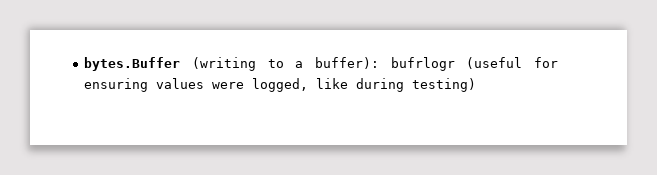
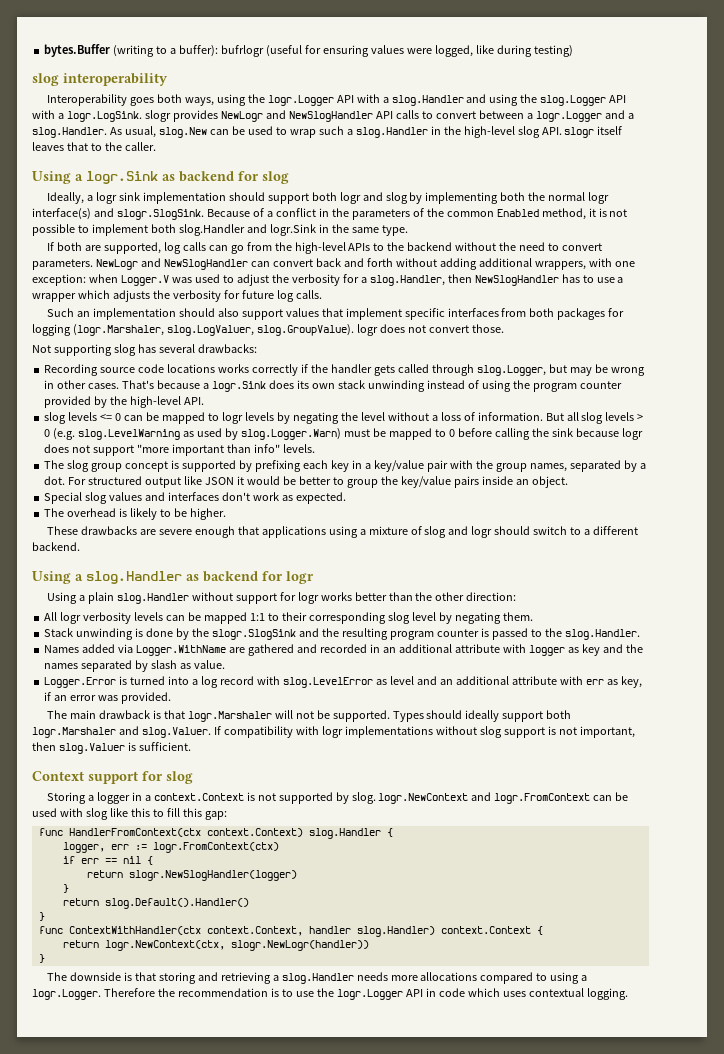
+ slog interoperability
+ Interoperability goes both ways, using the logr.Logger API with a slog.Handler and using the slog.Logger API with a logr.LogSink. slogr provides NewLogr and NewSlogHandler API calls to convert between a logr.Logger and a slog.Handler. As usual, slog.New can be used to wrap such a slog.Handler in the high-level slog API. slogr itself leaves that to the caller.
+ Using a logr.Sink as backend for slog
+ Ideally, a logr sink implementation should support both logr and slog by implementing both the normal logr interface(s) and slogr.SlogSink. Because of a conflict in the parameters of the common Enabled method, it is not possible to implement both slog.Handler and logr.Sink in the same type.
+ If both are supported, log calls can go from the high-level APIs to the backend without the need to convert parameters. NewLogr and NewSlogHandler can convert back and forth without adding additional wrappers, with one exception: when Logger.V was used to adjust the verbosity for a slog.Handler, then NewSlogHandler has to use a wrapper which adjusts the verbosity for future log calls.
+ Such an implementation should also support values that implement specific interfaces from both packages for logging (logr.Marshaler, slog.LogValuer, slog.GroupValue). logr does not convert those.
+ Not supporting slog has several drawbacks:
+ Recording source code locations works correctly if the handler gets called through slog.Logger, but may be wrong in other cases. That's because a logr.Sink does its own stack unwinding instead of using the program counter provided by the high-level API.
+ slog levels <= 0 can be mapped to logr levels by negating the level without a loss of information. But all slog levels > 0 (e.g. slog.LevelWarning as used by slog.Logger.Warn) must be mapped to 0 before calling the sink because logr does not support "more important than info" levels.
+ The slog group concept is supported by prefixing each key in a key/value pair with the group names, separated by a dot. For structured output like JSON it would be better to group the key/value pairs inside an object.
+ Special slog values and interfaces don't work as expected.
+ The overhead is likely to be higher.
+ These drawbacks are severe enough that applications using a mixture of slog and logr should switch to a different backend.
+ Using a slog.Handler as backend for logr
+ Using a plain slog.Handler without support for logr works better than the other direction:
+ All logr verbosity levels can be mapped 1:1 to their corresponding slog level by negating them.
+ Stack unwinding is done by the slogr.SlogSink and the resulting program counter is passed to the slog.Handler.
+ Names added via Logger.WithName are gathered and recorded in an additional attribute with logger as key and the names separated by slash as value.
+ Logger.Error is turned into a log record with slog.LevelError as level and an additional attribute with err as key, if an error was provided.
+ The main drawback is that logr.Marshaler will not be supported. Types should ideally support both logr.Marshaler and slog.Valuer. If compatibility with logr implementations without slog support is not important, then slog.Valuer is sufficient.
+ Context support for slog
+ Storing a logger in a context.Context is not supported by slog. logr.NewContext and logr.FromContext can be used with slog like this to fill this gap:
+ func HandlerFromContext(ctx context.Context) slog.Handler {
+ logger, err := logr.FromContext(ctx)
+ if err == nil {
+ return slogr.NewSlogHandler(logger)
+ }
+ return slog.Default().Handler()
+ }
+ func ContextWithHandler(ctx context.Context, handler slog.Handler) context.Context {
+ return logr.NewContext(ctx, slogr.NewLogr(handler))
+ }
+ The downside is that storing and retrieving a slog.Handler needs more allocations compared to using a logr.Logger. Therefore the recommendation is to use the logr.Logger API in code which uses contextual logging.

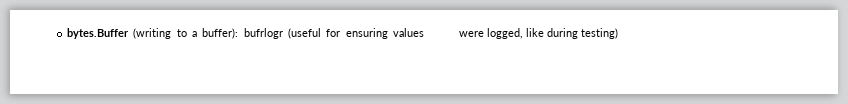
- slog interoperability
- Interoperability goes both ways, using the logr.Logger API with a slog.Handler and using the slog.Logger API with a logr.LogSink. slogr provides NewLogr and NewSlogHandler API calls to convert between a logr.Logger and a slog.Handler. As usual, slog.New can be used to wrap such a slog.Handler in the high-level slog API. slogr itself leaves that to the caller.
- Using a logr.Sink as backend for slog
- Ideally, a logr sink implementation should support both logr and slog by implementing both the normal logr interface(s) and slogr.SlogSink. Because of a conflict in the parameters of the common Enabled method, it is not possible to implement both slog.Handler and logr.Sink in the same type.
- If both are supported, log calls can go from the high-level APIs to the backend without the need to convert parameters. NewLogr and NewSlogHandler can convert back and forth without adding additional wrappers, with one exception: when Logger.V was used to adjust the verbosity for a slog.Handler, then NewSlogHandler has to use a wrapper which adjusts the verbosity for future log calls.
- Such an implementation should also support values that implement specific interfaces from both packages for logging (logr.Marshaler, slog.LogValuer, slog.GroupValue). logr does not convert those.
- Not supporting slog has several drawbacks:
- Recording source code locations works correctly if the handler gets called through slog.Logger, but may be wrong in other cases. That's because a logr.Sink does its own stack unwinding instead of using the program counter provided by the high-level API.
- slog levels <= 0 can be mapped to logr levels by negating the level without a loss of information. But all slog levels > 0 (e.g. slog.LevelWarning as used by slog.Logger.Warn) must be mapped to 0 before calling the sink because logr does not support "more important than info" levels.
- The slog group concept is supported by prefixing each key in a key/value pair with the group names, separated by a dot. For structured output like JSON it would be better to group the key/value pairs inside an object.
- Special slog values and interfaces don't work as expected.
- The overhead is likely to be higher.
- These drawbacks are severe enough that applications using a mixture of slog and logr should switch to a different backend.
- Using a slog.Handler as backend for logr
- Using a plain slog.Handler without support for logr works better than the other direction:
- All logr verbosity levels can be mapped 1:1 to their corresponding slog level by negating them.
- Stack unwinding is done by the slogr.SlogSink and the resulting program counter is passed to the slog.Handler.
- Names added via Logger.WithName are gathered and recorded in an additional attribute with logger as key and the names separated by slash as value.
- Logger.Error is turned into a log record with slog.LevelError as level and an additional attribute with err as key, if an error was provided.
- The main drawback is that logr.Marshaler will not be supported. Types should ideally support both logr.Marshaler and slog.Valuer. If compatibility with logr implementations without slog support is not important, then slog.Valuer is sufficient.
- Context support for slog
- Storing a logger in a context.Context is not supported by slog. logr.NewContext and logr.FromContext can be used with slog like this to fill this gap:
- func HandlerFromContext(ctx context.Context) slog.Handler {
- logger, err := logr.FromContext(ctx)
- if err == nil {
- return slogr.NewSlogHandler(logger)
- }
- return slog.Default().Handler()
- }
- func ContextWithHandler(ctx context.Context, handler slog.Handler) context.Context {
- return logr.NewContext(ctx, slogr.NewLogr(handler))
- }
- The downside is that storing and retrieving a slog.Handler needs more allocations compared to using a logr.Logger. Therefore the recommendation is to use the logr.Logger API in code which uses contextual logging.

